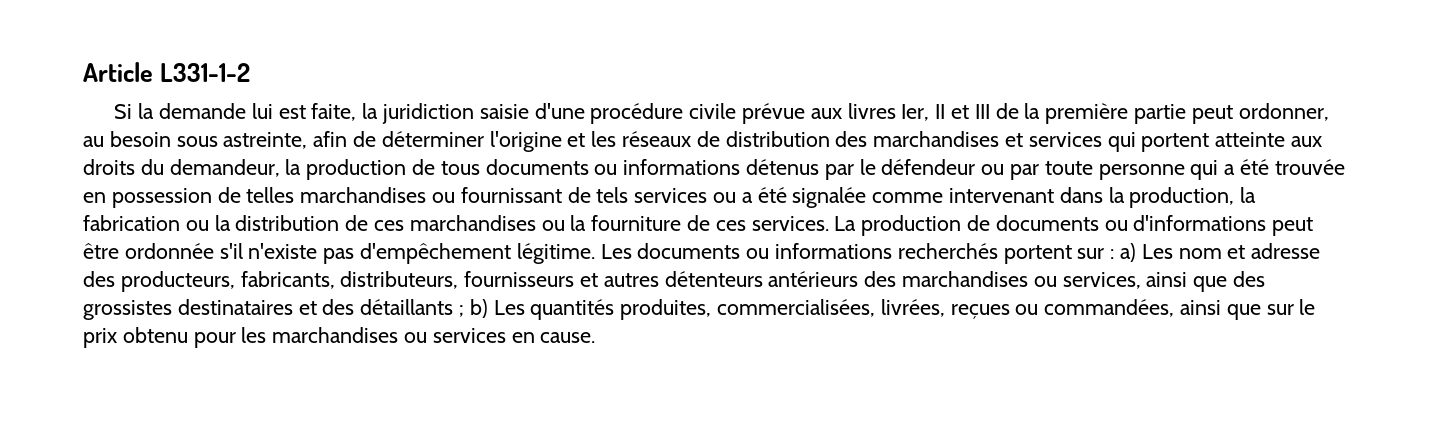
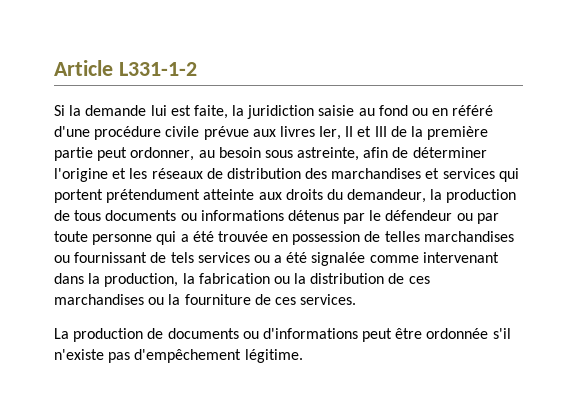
- Si la demande lui est faite, la juridiction saisie d'une procédure civile prévue aux livres Ier, II et III de la première partie peut ordonner, au besoin sous astreinte, afin de déterminer l'origine et les réseaux de distribution des marchandises et services qui portent atteinte aux droits du demandeur, la production de tous documents ou informations détenus par le défendeur ou par toute personne qui a été trouvée en possession de telles marchandises ou fournissant de tels services ou a été signalée comme intervenant dans la production, la fabrication ou la distribution de ces marchandises ou la fourniture de ces services. La production de documents ou d'informations peut être ordonnée s'il n'existe pas d'empêchement légitime. Les documents ou informations recherchés portent sur : a) Les nom et adresse des producteurs, fabricants, distributeurs, fournisseurs et autres détenteurs antérieurs des marchandises ou services, ainsi que des grossistes destinataires et des détaillants ; b) Les quantités produites, commercialisées, livrées, reçues ou commandées, ainsi que sur le prix obtenu pour les marchandises ou services en cause.
+ Si la demande lui est faite, la juridiction saisie au fond ou en référé d'une procédure civile prévue aux livres Ier, II et III de la première partie peut ordonner, au besoin sous astreinte, afin de déterminer l'origine et les réseaux de distribution des marchandises et services qui portent prétendument atteinte aux droits du demandeur, la production de tous documents ou informations détenus par le défendeur ou par toute personne qui a été trouvée en possession de telles marchandises ou fournissant de tels services ou a été signalée comme intervenant dans la production, la fabrication ou la distribution de ces marchandises ou la fourniture de ces services.
+ La production de documents ou d'informations peut être ordonnée s'il n'existe pas d'empêchement légitime.

